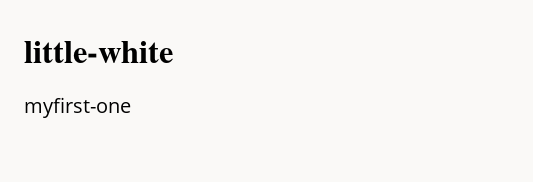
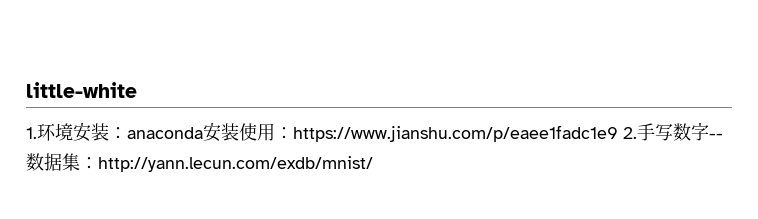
- myfirst-one
+ 1.环境安装：anaconda安装使用：https://www.jianshu.com/p/eaee1fadc1e9 2.手写数字--数据集：http://yann.lecun.com/exdb/mnist/

